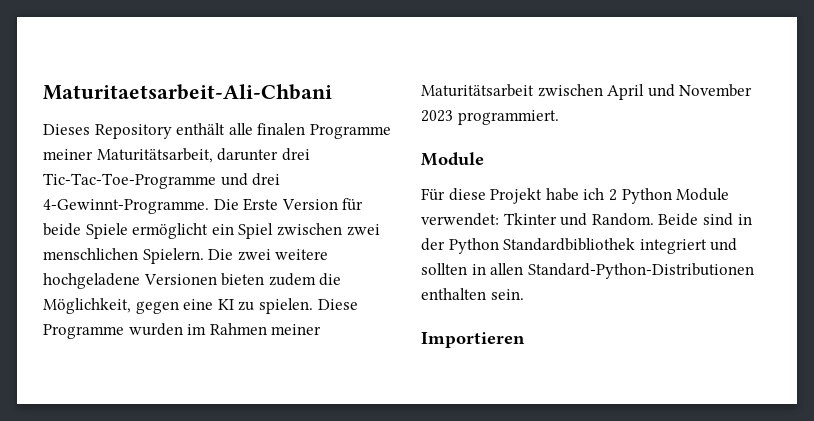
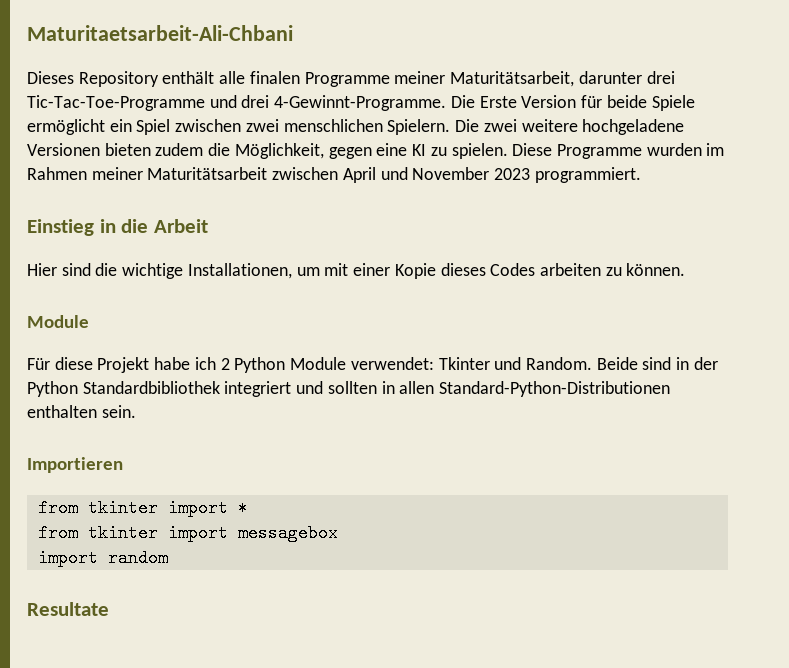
+ Einstieg in die Arbeit
+ Hier sind die wichtige Installationen, um mit einer Kopie dieses Codes arbeiten zu können.
+ from tkinter import *
+ from tkinter import messagebox
+ import random
+ Resultate

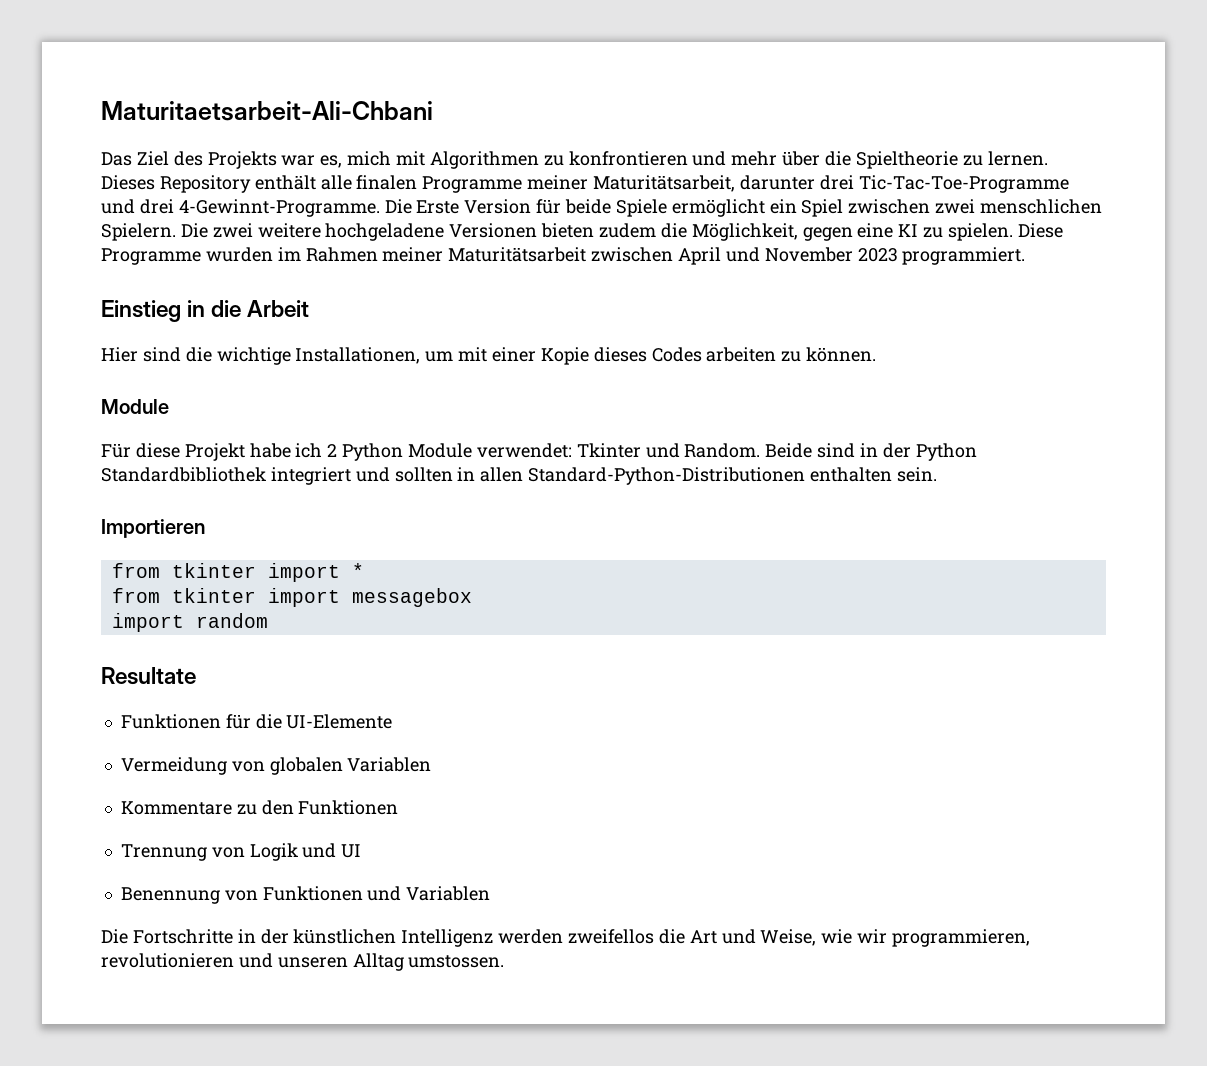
+ Das Ziel des Projekts war es, mich mit Algorithmen zu konfrontieren und mehr über die Spieltheorie zu lernen.
+ Funktionen für die UI-Elemente
+ Vermeidung von globalen Variablen
+ Kommentare zu den Funktionen
+ Trennung von Logik und UI
+ Benennung von Funktionen und Variablen
+ Die Fortschritte in der künstlichen Intelligenz werden zweifellos die Art und Weise, wie wir programmieren, revolutionieren und unseren Alltag umstossen.

